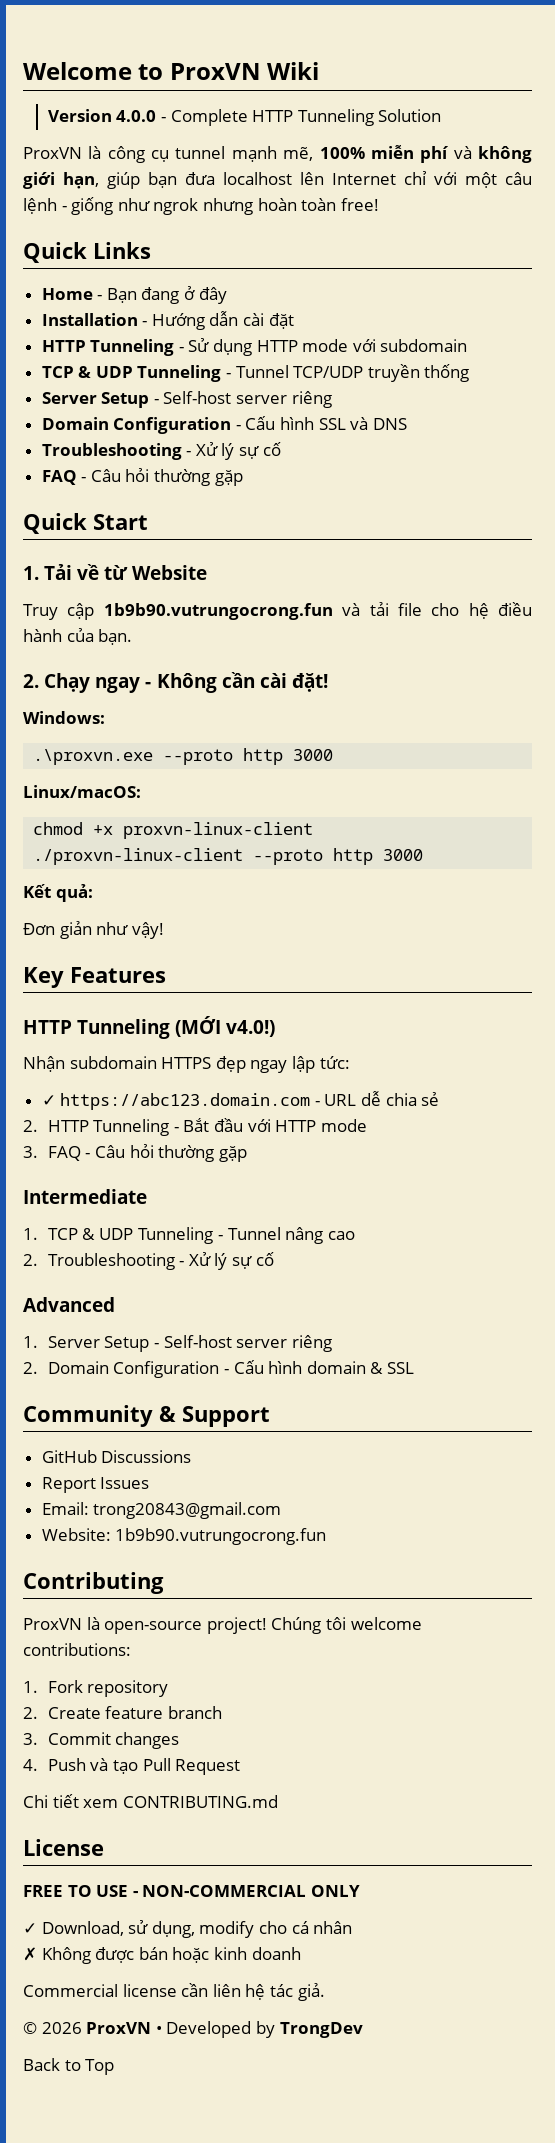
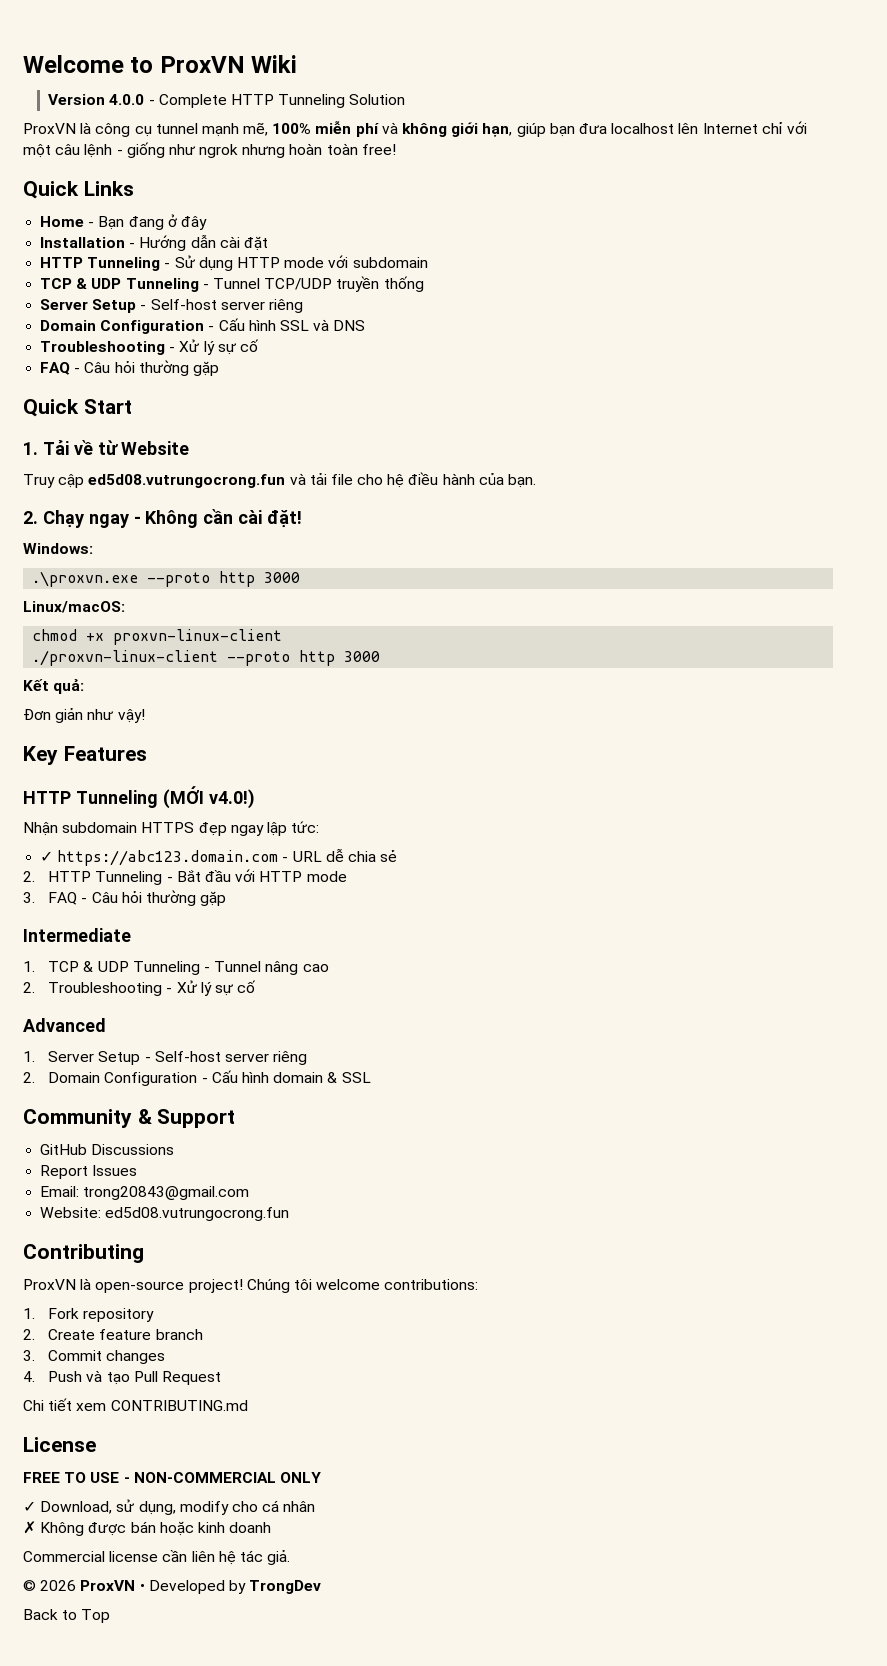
- Truy cập 1b9b90.vutrungocrong.fun và tải file cho hệ điều hành của bạn.
+ Truy cập ed5d08.vutrungocrong.fun và tải file cho hệ điều hành của bạn.
- Website: 1b9b90.vutrungocrong.fun
+ Website: ed5d08.vutrungocrong.fun

